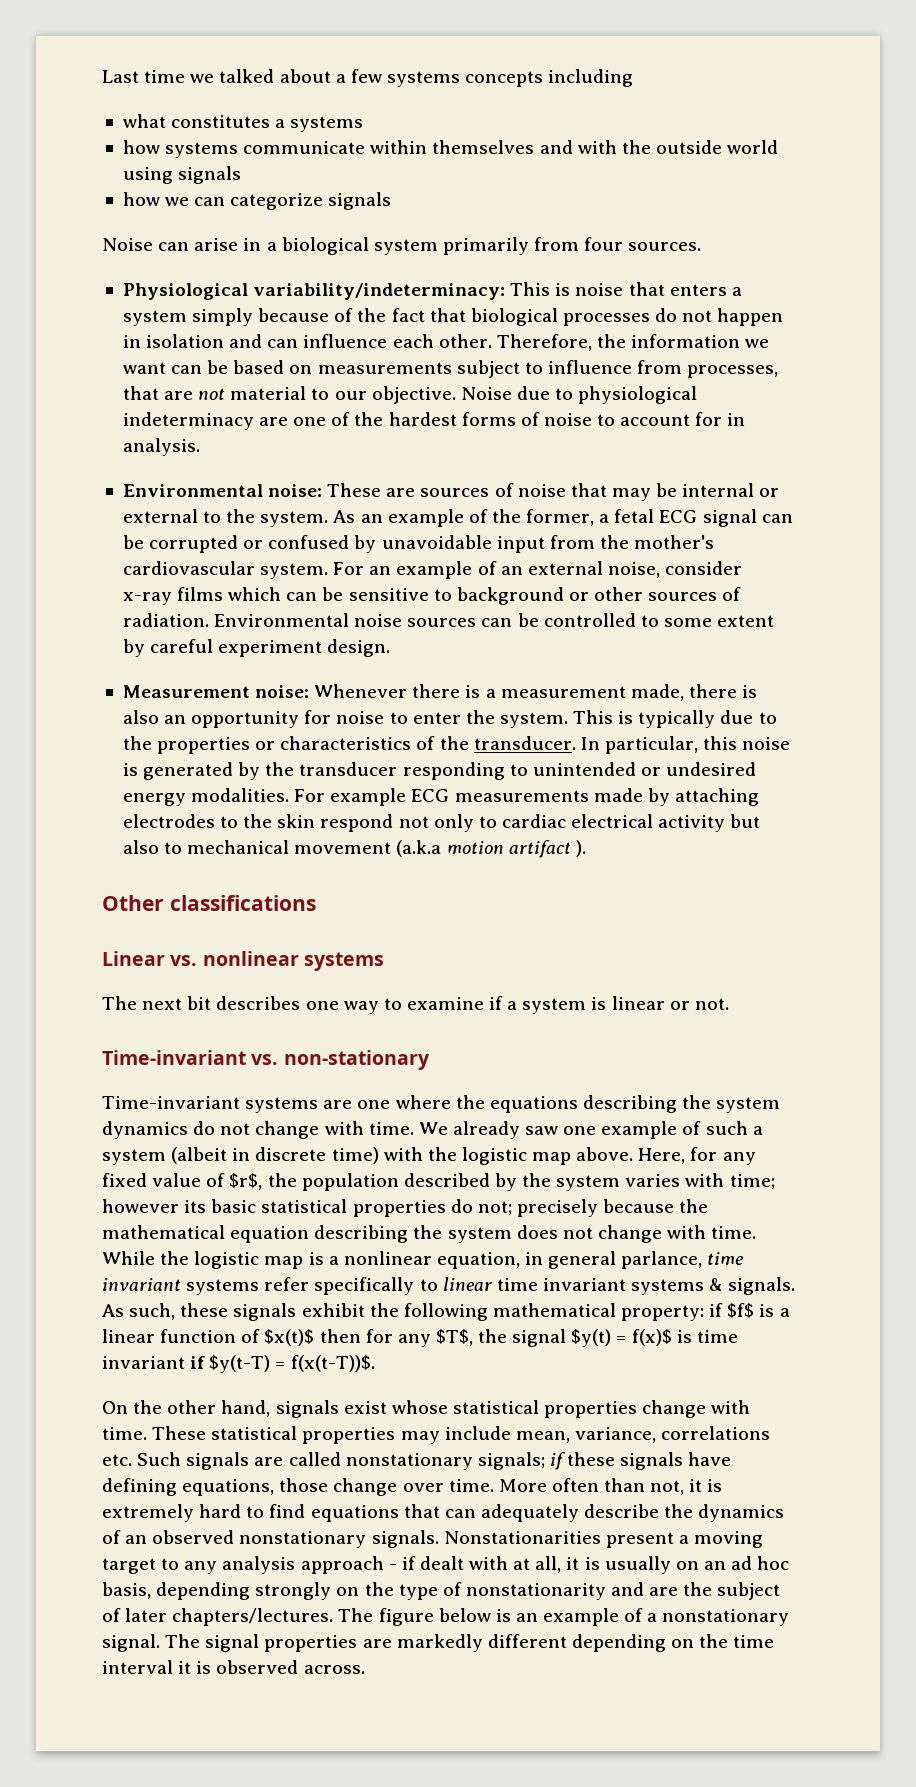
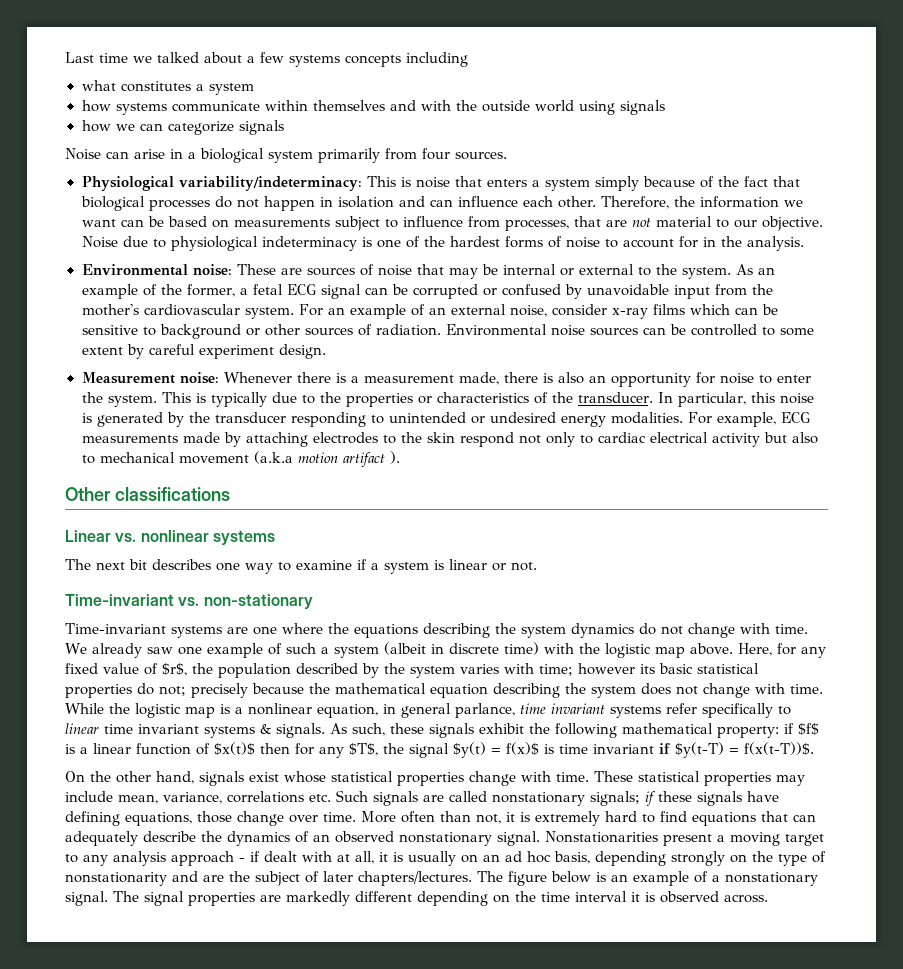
- what constitutes a systems
+ what constitutes a system
- Noise due to physiological indeterminacy are one of the hardest forms of noise to account for in analysis.
+ Noise due to physiological indeterminacy is one of the hardest forms of noise to account for in the analysis.
- For example ECG measurements made by attaching electrodes to the skin respond not only to cardiac electrical activity but also to mechanical movement (a.k.a motion artifact ).
+ For example, ECG measurements made by attaching electrodes to the skin respond not only to cardiac electrical activity but also to mechanical movement (a.k.a motion artifact ).
- More often than not, it is extremely hard to find equations that can adequately describe the dynamics of an observed nonstationary signals.
+ More often than not, it is extremely hard to find equations that can adequately describe the dynamics of an observed nonstationary signal.

